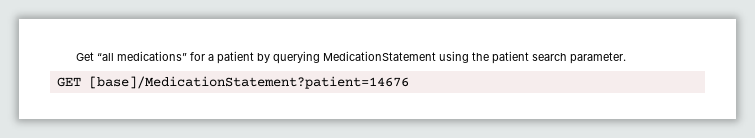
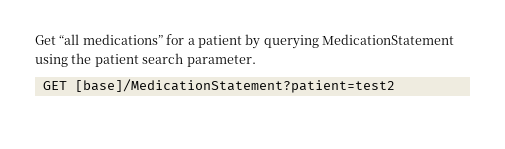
- GET [base]/MedicationStatement?patient=14676
+ GET [base]/MedicationStatement?patient=test2

